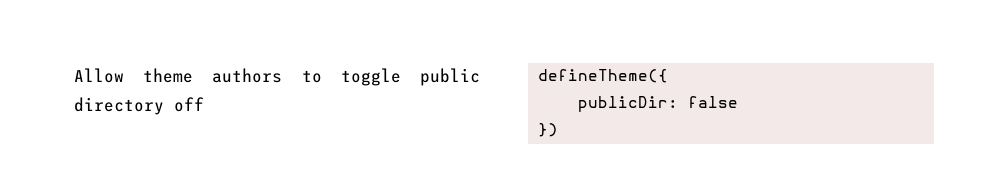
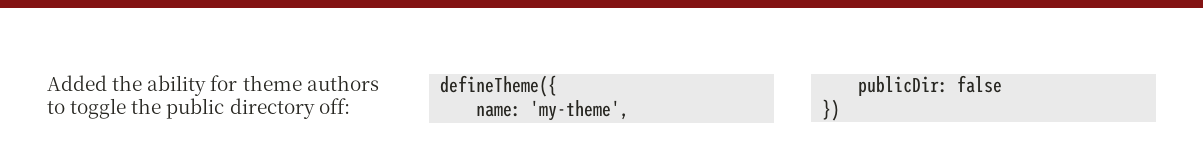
- Allow theme authors to toggle public directory off
+ Added the ability for theme authors to toggle the public directory off:
+ name: 'my-theme',

